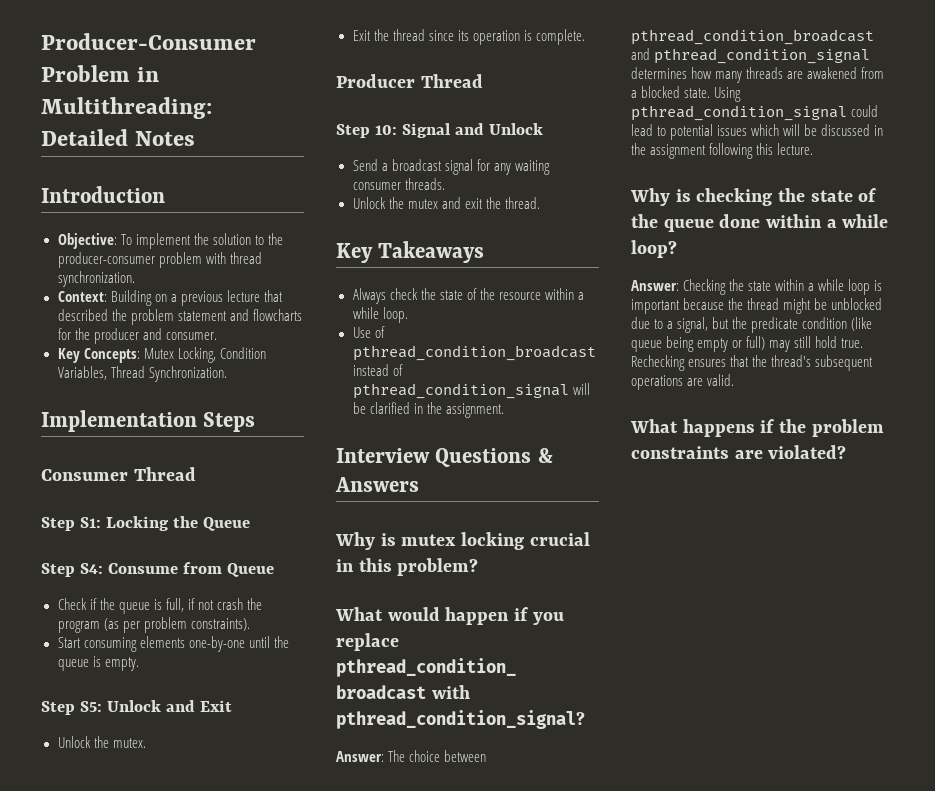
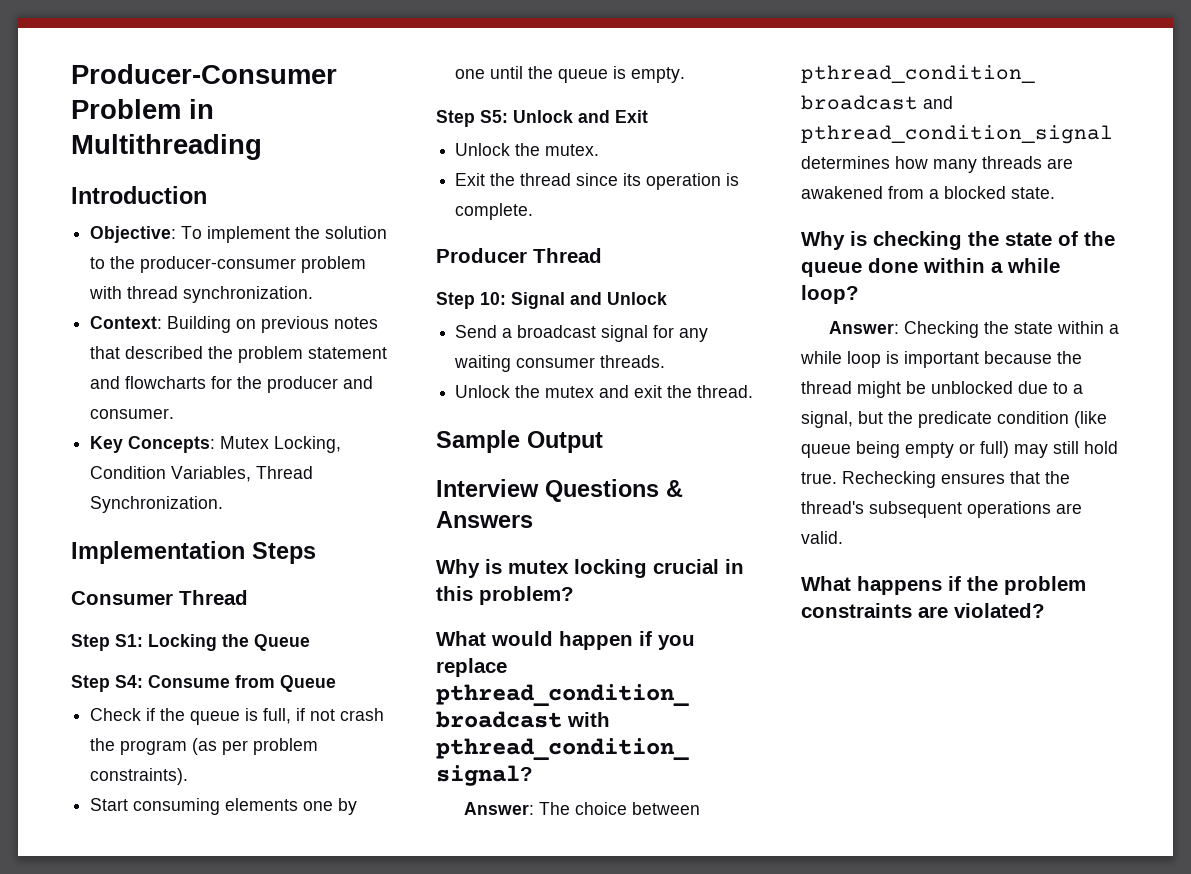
- Producer-Consumer Problem in Multithreading: Detailed Notes
+ Producer-Consumer Problem in Multithreading
- Context: Building on a previous lecture that described the problem statement and flowcharts for the producer and consumer.
+ Context: Building on previous notes that described the problem statement and flowcharts for the producer and consumer.
- Start consuming elements one-by-one until the queue is empty.
+ Start consuming elements one by one until the queue is empty.
- Key Takeaways
- Always check the state of the resource within a while loop.
- Use of pthread_condition_broadcast instead of pthread_condition_signal will be clarified in the assignment.
+ Sample Output
- Using pthread_condition_signal could lead to potential issues which will be discussed in the assignment following this lecture.

